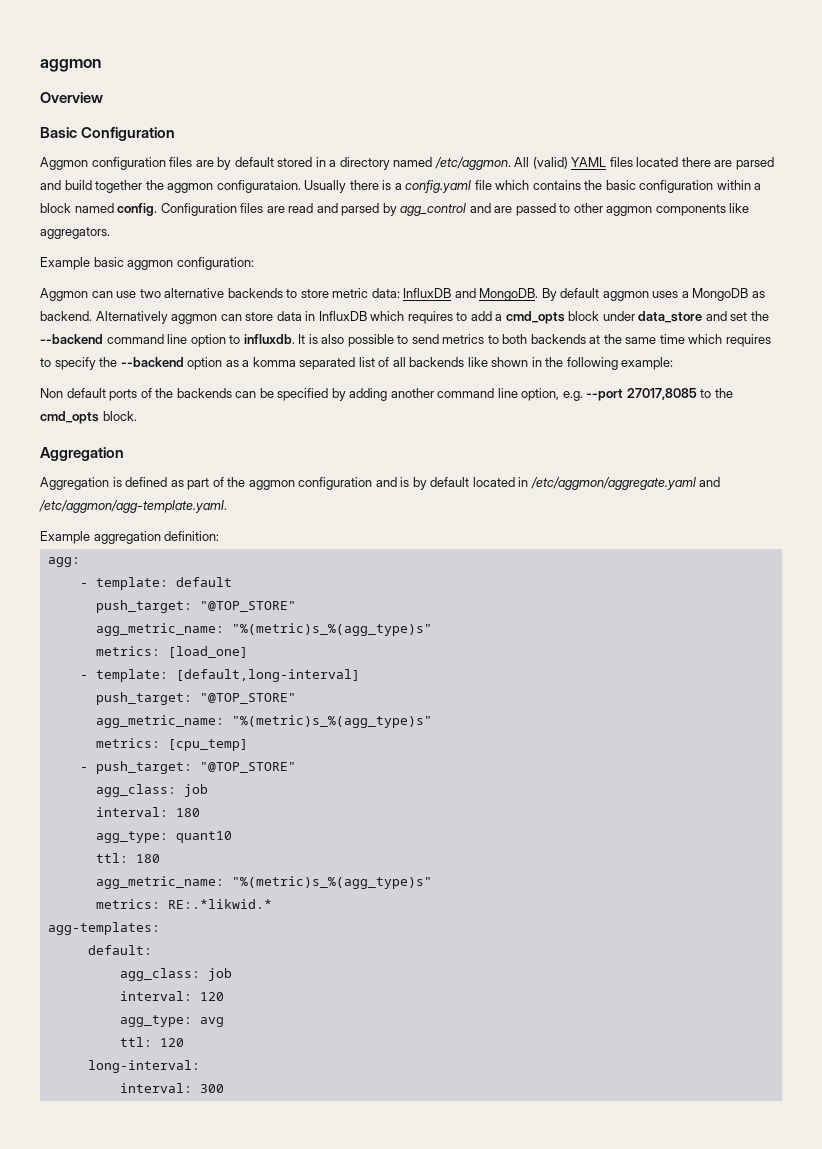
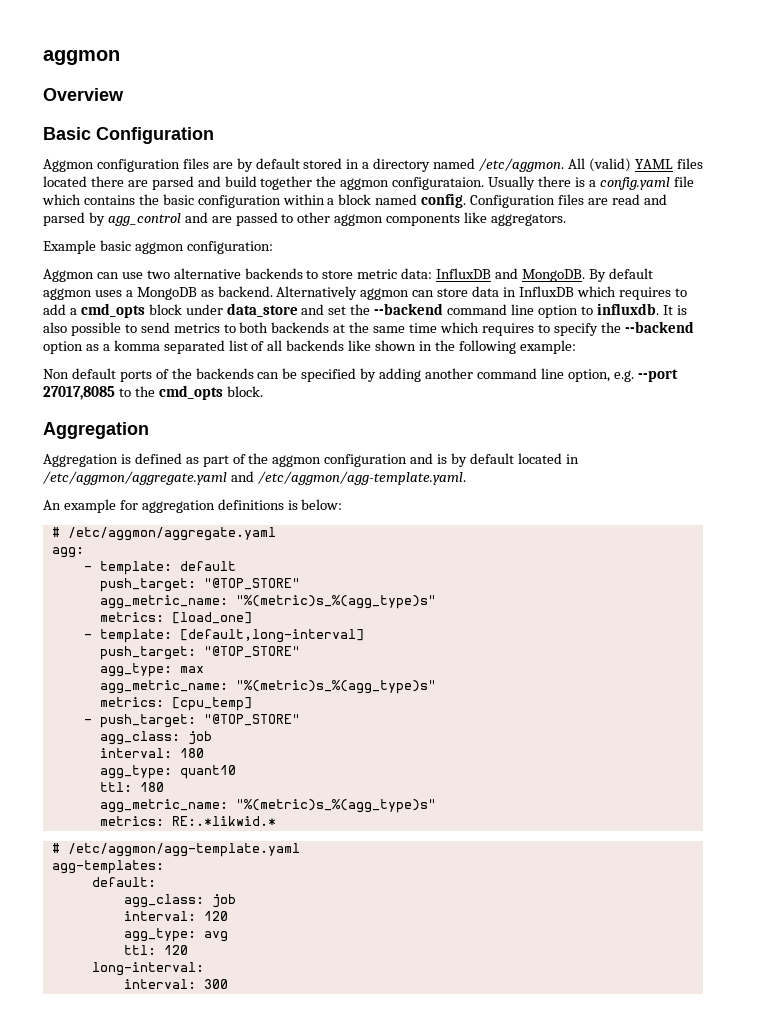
- Example aggregation definition:
+ An example for aggregation definitions is below:
+ # /etc/aggmon/aggregate.yaml
+ agg_type: max
+ # /etc/aggmon/agg-template.yaml

